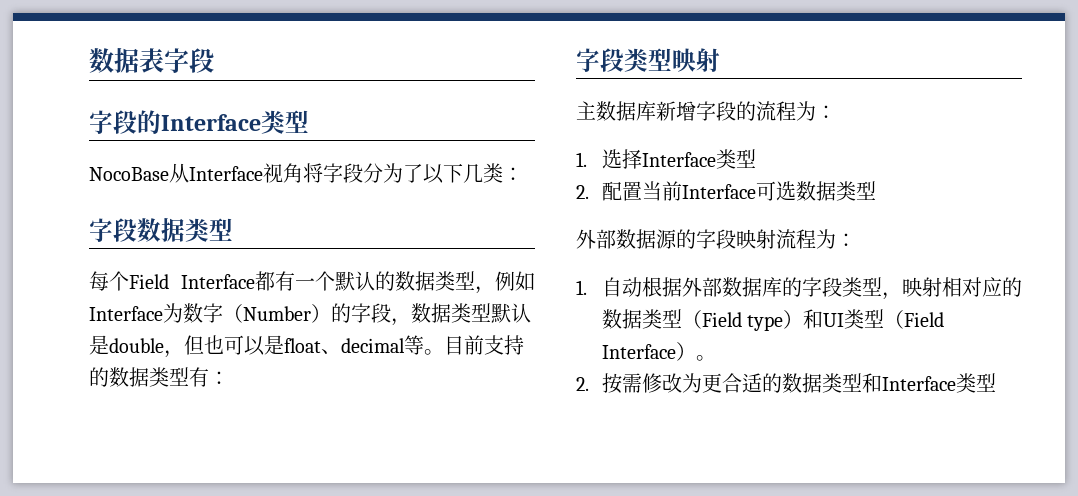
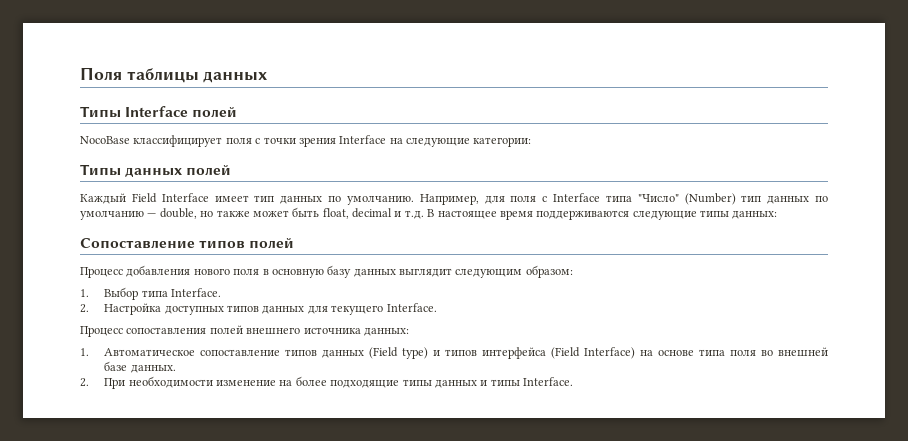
- 数据表字段
- 字段的Interface类型
- NocoBase从Interface视角将字段分为了以下几类：
- 字段数据类型
- 每个Field Interface都有一个默认的数据类型，例如Interface为数字（Number）的字段，数据类型默认是double，但也可以是float、decimal等。目前支持的数据类型有：
- 字段类型映射
- 主数据库新增字段的流程为：
- 1.选择Interface类型
- 2.配置当前Interface可选数据类型
- 外部数据源的字段映射流程为：
- 1.自动根据外部数据库的字段类型，映射相对应的数据类型（Field type）和UI类型（Field Interface）。
- 2.按需修改为更合适的数据类型和Interface类型
+ Поля таблицы данных
+ Типы Interface полей
+ NocoBase классифицирует поля с точки зрения Interface на следующие категории:
+ Типы данных полей
+ Каждый Field Interface имеет тип данных по умолчанию. Например, для поля с Interface типа "Число" (Number) тип данных по умолчанию — double, но также может быть float, decimal и т.д. В настоящее время поддерживаются следующие типы данных:
+ Сопоставление типов полей
+ Процесс добавления нового поля в основную базу данных выглядит следующим образом:
+ 1. Выбор типа Interface.
+ 2. Настройка доступных типов данных для текущего Interface.
+ Процесс сопоставления полей внешнего источника данных:
+ 1. Автоматическое сопоставление типов данных (Field type) и типов интерфейса (Field Interface) на основе типа поля во внешней базе данных.
+ 2. При необходимости изменение на более подходящие типы данных и типы Interface.

